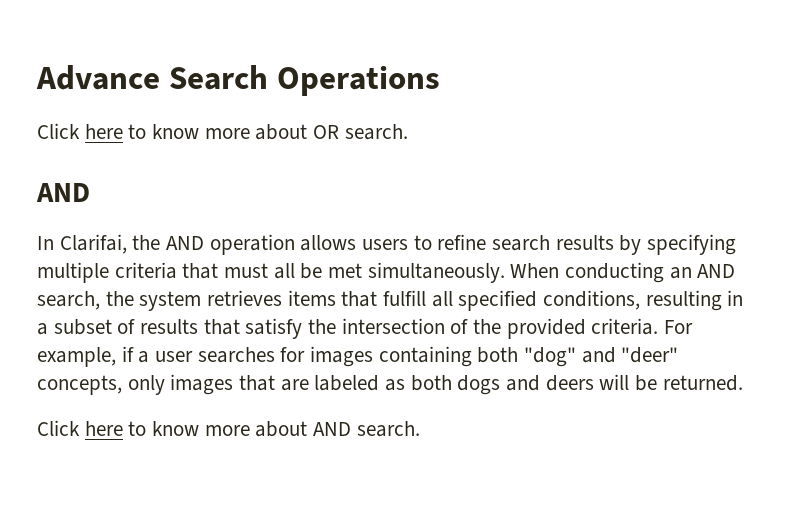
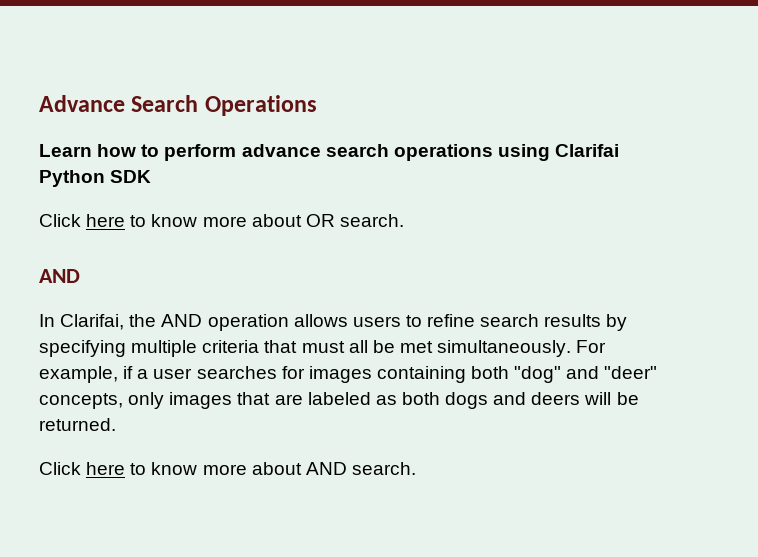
+ Learn how to perform advance search operations using Clarifai Python SDK
- When conducting an AND search, the system retrieves items that fulfill all specified conditions, resulting in a subset of results that satisfy the intersection of the provided criteria.

